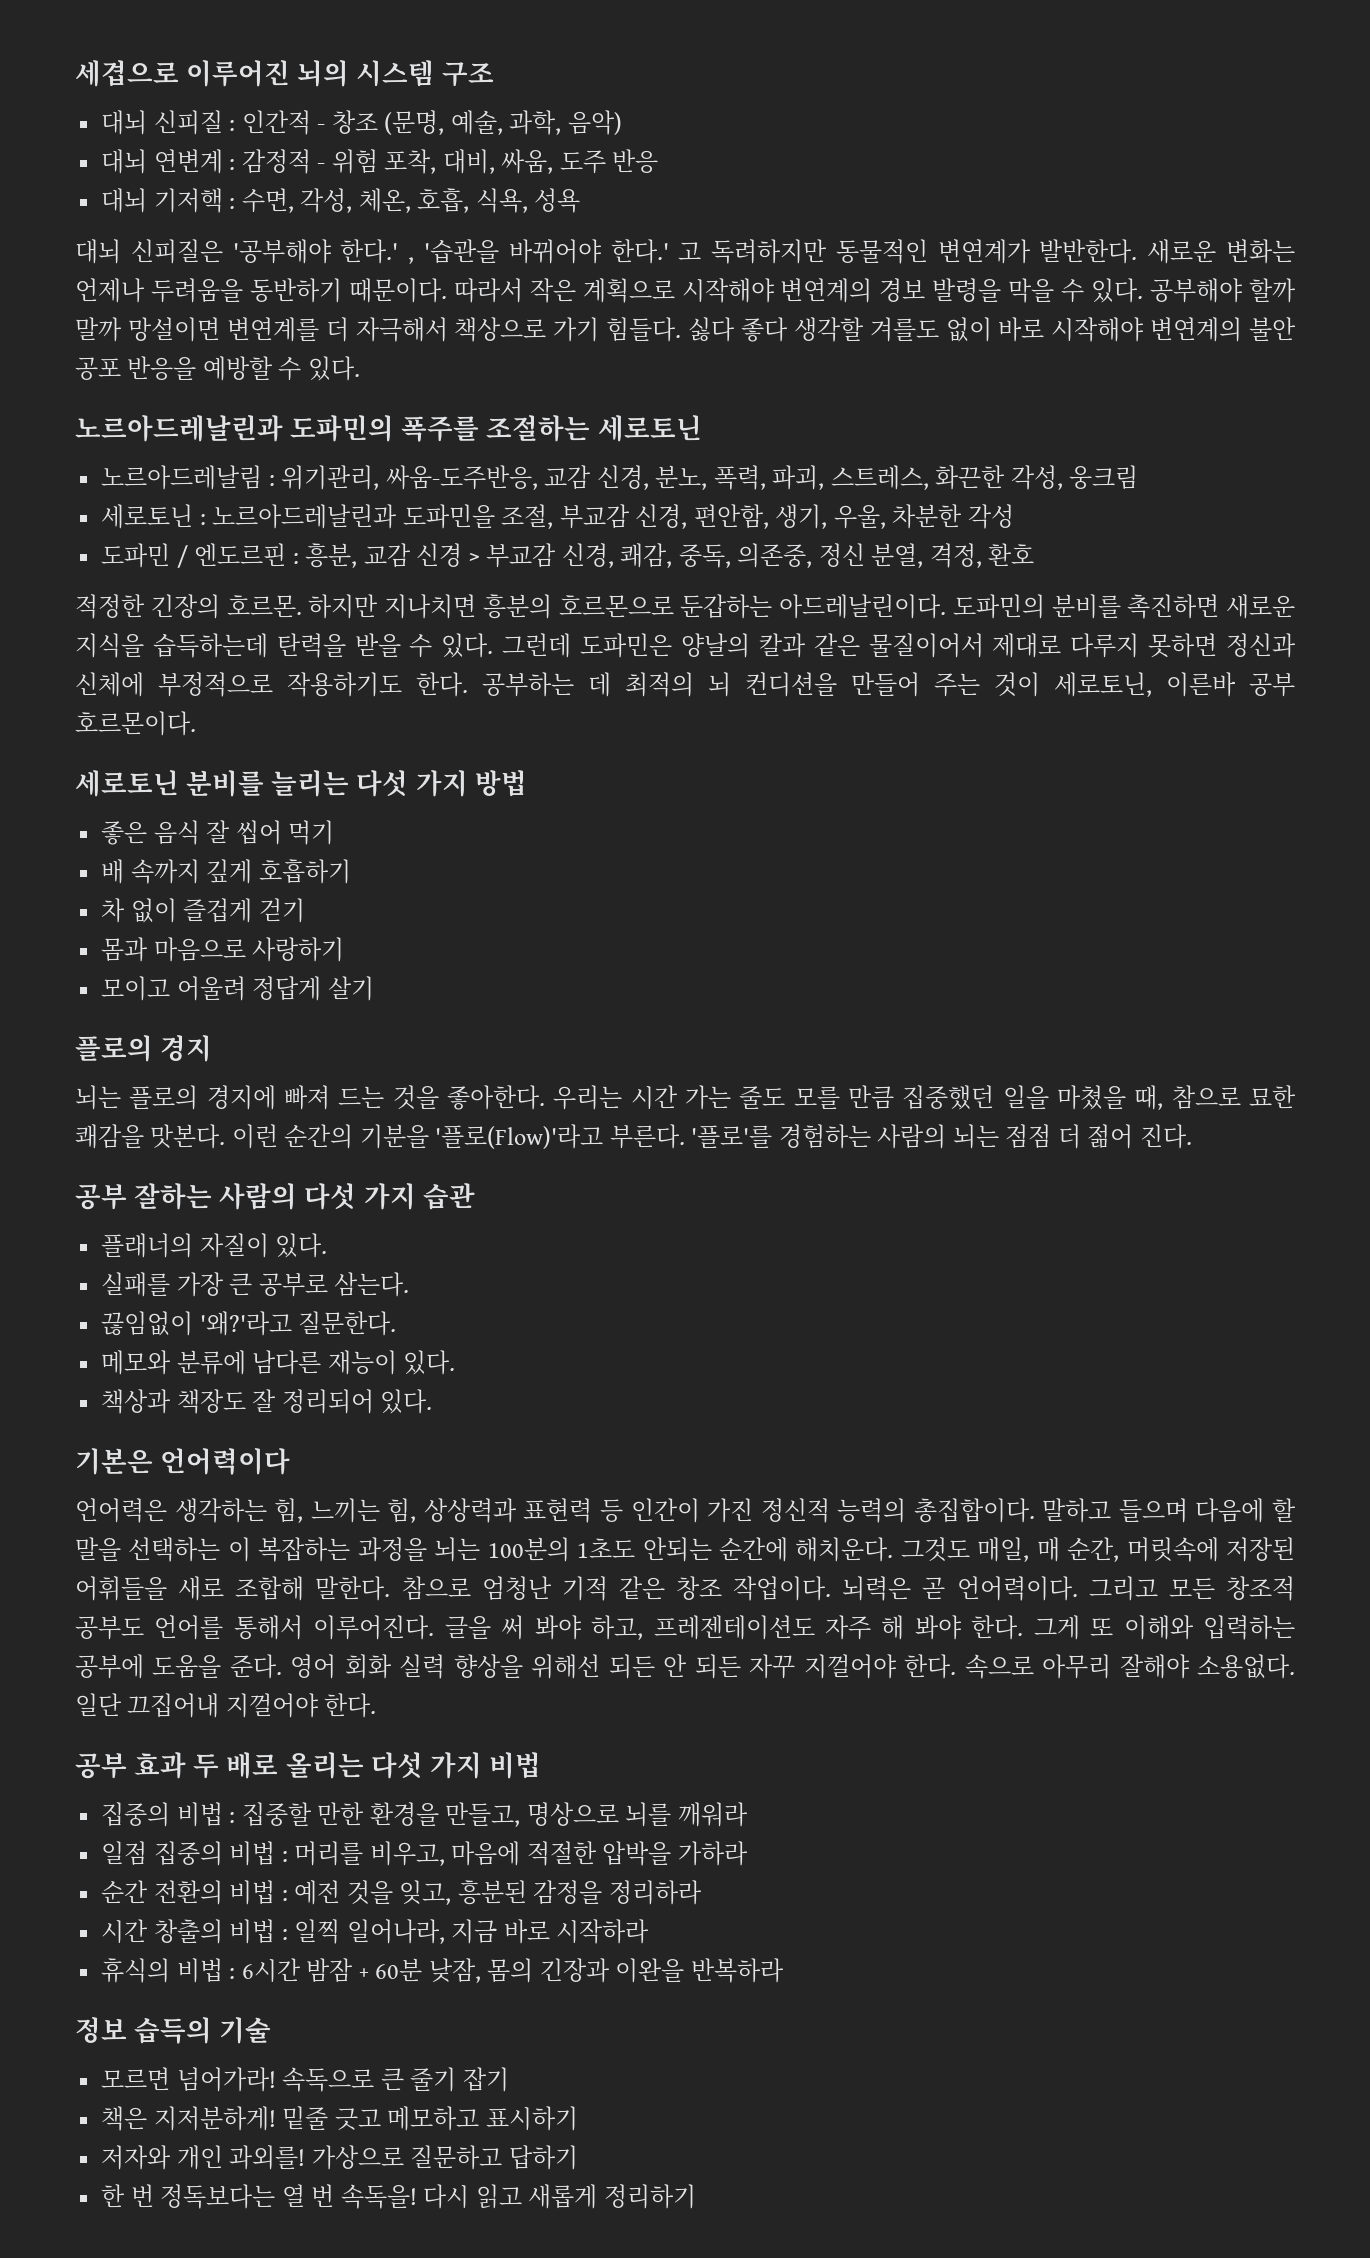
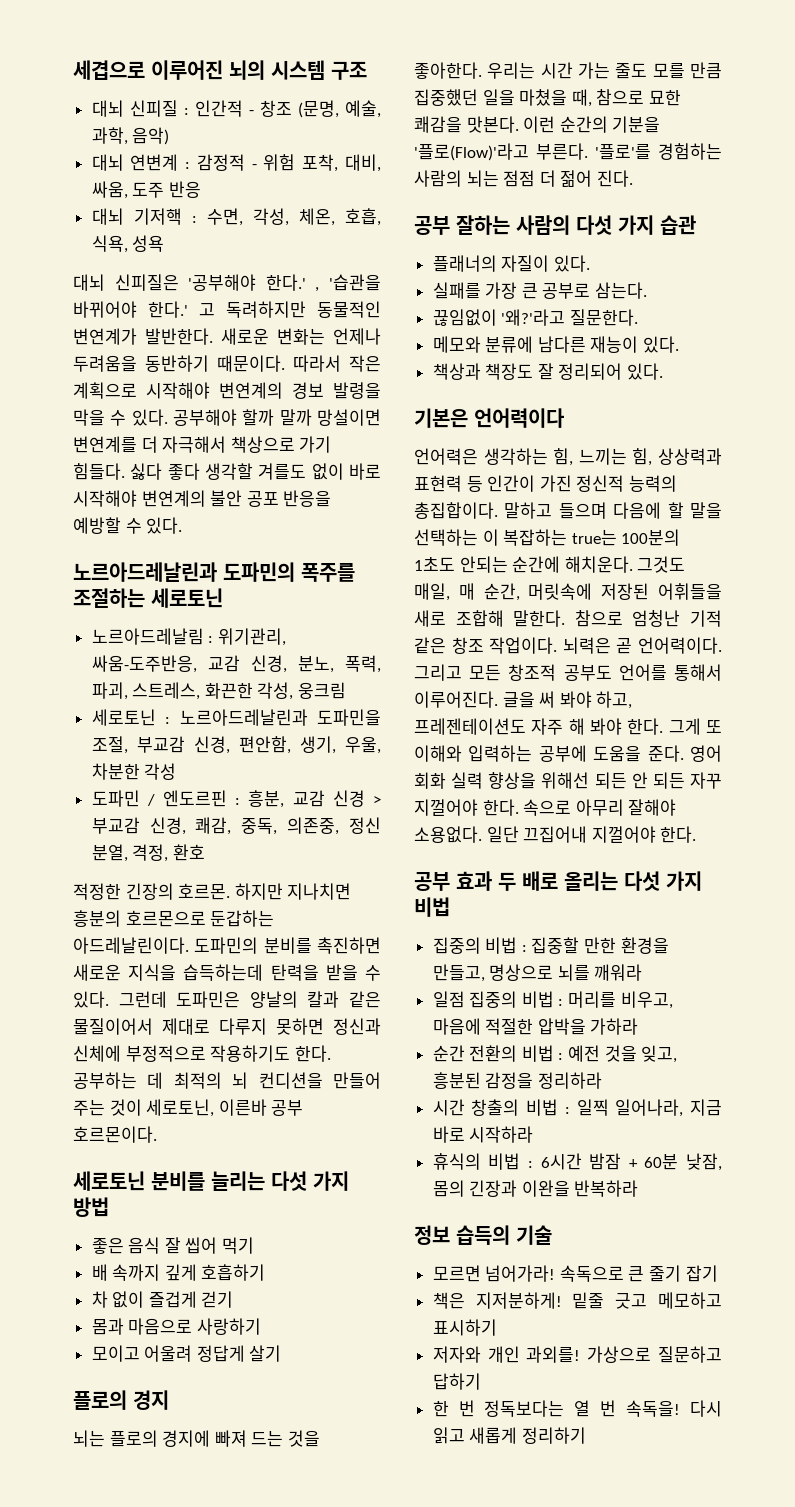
- 말하고 들으며 다음에 할 말을 선택하는 이 복잡하는 과정을 뇌는 100분의 1초도 안되는 순간에 해치운다.
+ 말하고 들으며 다음에 할 말을 선택하는 이 복잡하는 true는 100분의 1초도 안되는 순간에 해치운다.

